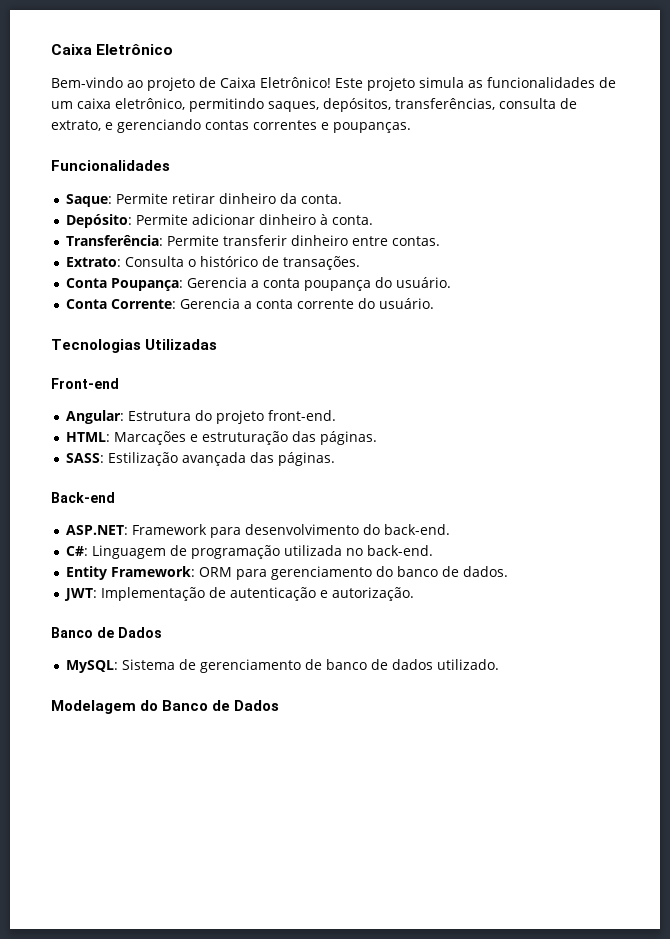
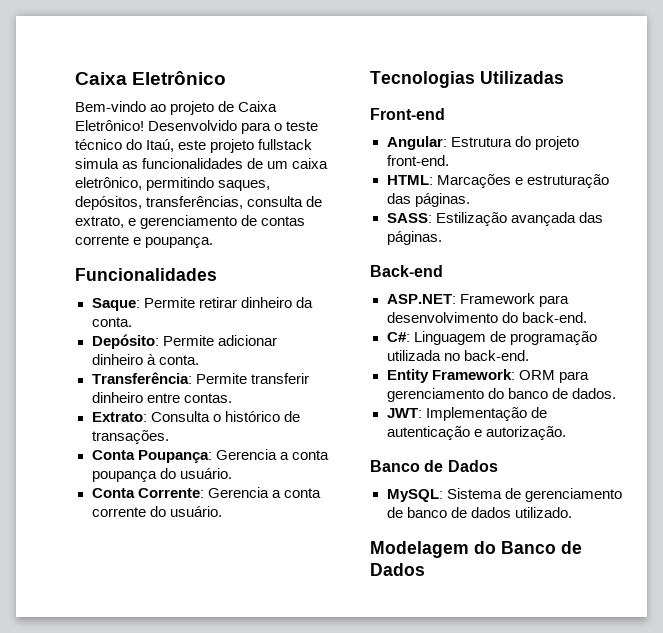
- Este projeto simula as funcionalidades de um caixa eletrônico, permitindo saques, depósitos, transferências, consulta de extrato, e gerenciando contas correntes e poupanças.
+ Desenvolvido para o teste técnico do Itaú, este projeto fullstack simula as funcionalidades de um caixa eletrônico, permitindo saques, depósitos, transferências, consulta de extrato, e gerenciamento de contas corrente e poupança.

